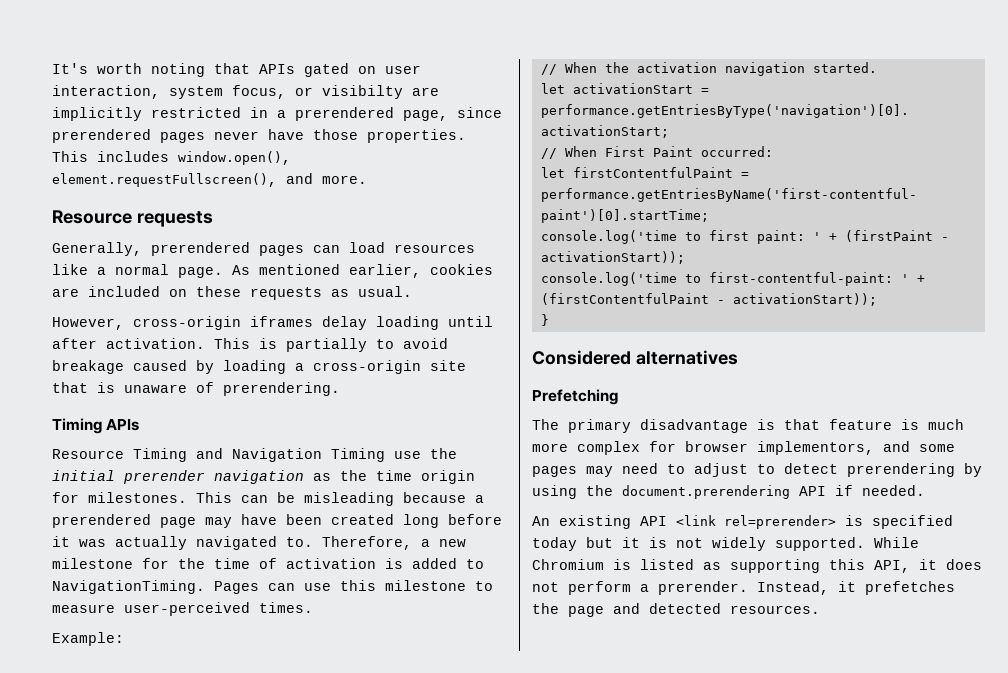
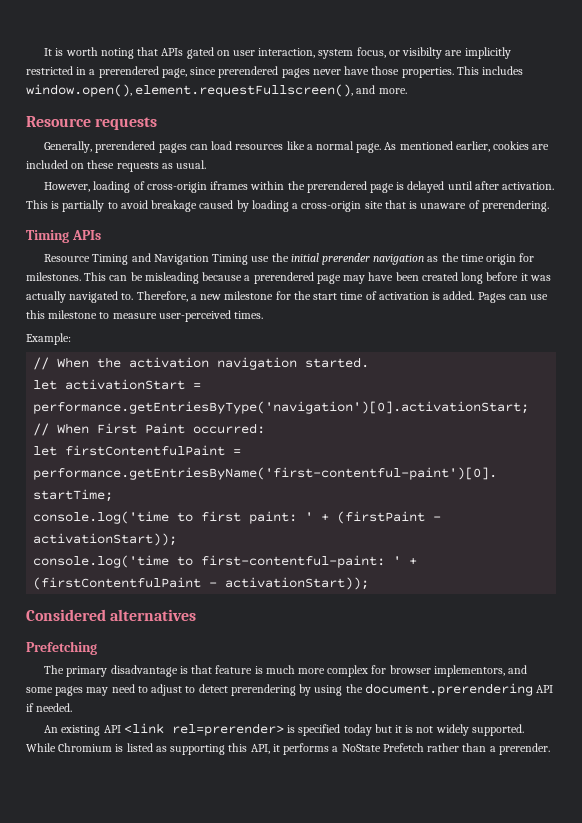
- It's worth noting that APIs gated on user interaction, system focus, or visibilty are implicitly restricted in a prerendered page, since prerendered pages never have those properties.
+ It is worth noting that APIs gated on user interaction, system focus, or visibilty are implicitly restricted in a prerendered page, since prerendered pages never have those properties.
- However, cross-origin iframes delay loading until after activation.
+ However, loading of cross-origin iframes within the prerendered page is delayed until after activation.
- Therefore, a new milestone for the time of activation is added to NavigationTiming.
+ Therefore, a new milestone for the start time of activation is added.
- }
- While Chromium is listed as supporting this API, it does not perform a prerender. Instead, it prefetches the page and detected resources.
+ While Chromium is listed as supporting this API, it performs a NoState Prefetch rather than a prerender.

